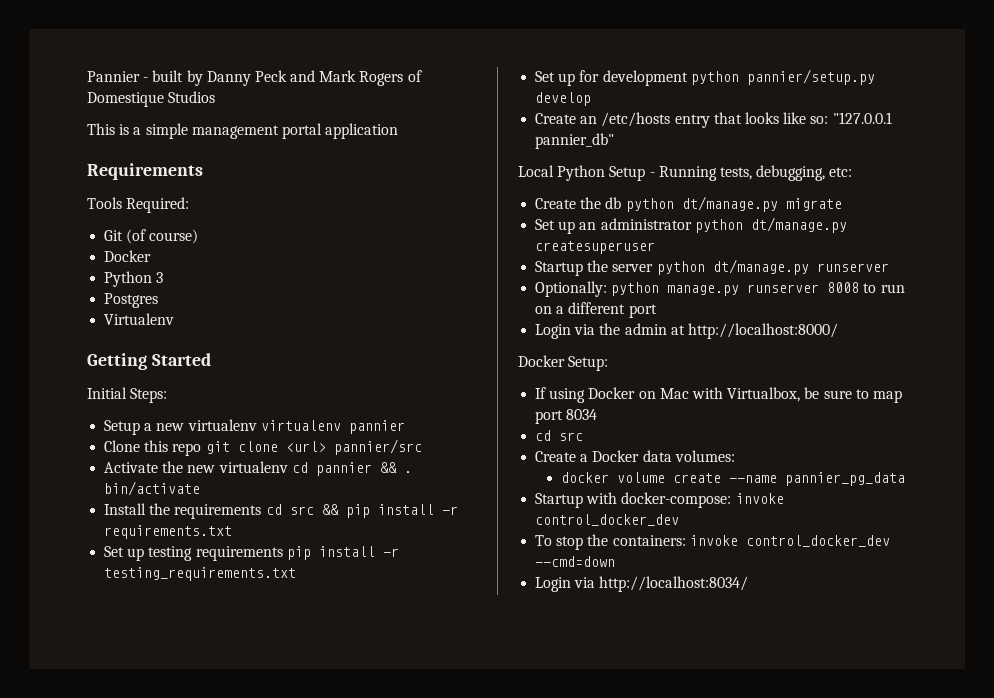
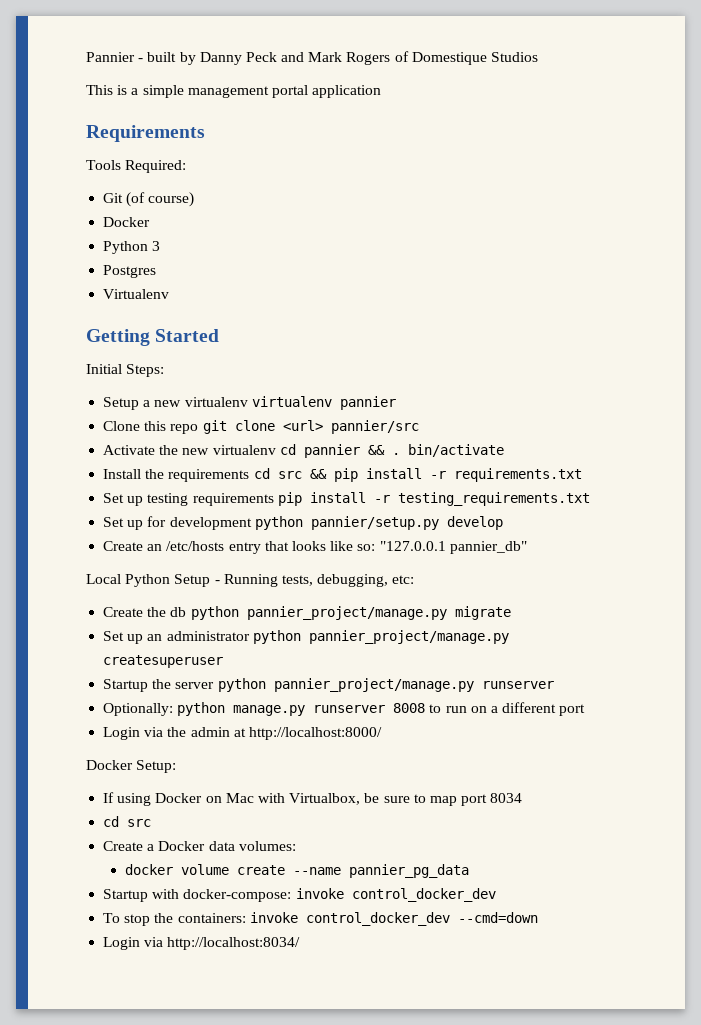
- Create the db python dt/manage.py migrate
+ Create the db python pannier_project/manage.py migrate
- Set up an administrator python dt/manage.py createsuperuser
+ Set up an administrator python pannier_project/manage.py createsuperuser
- Startup the server python dt/manage.py runserver
+ Startup the server python pannier_project/manage.py runserver

